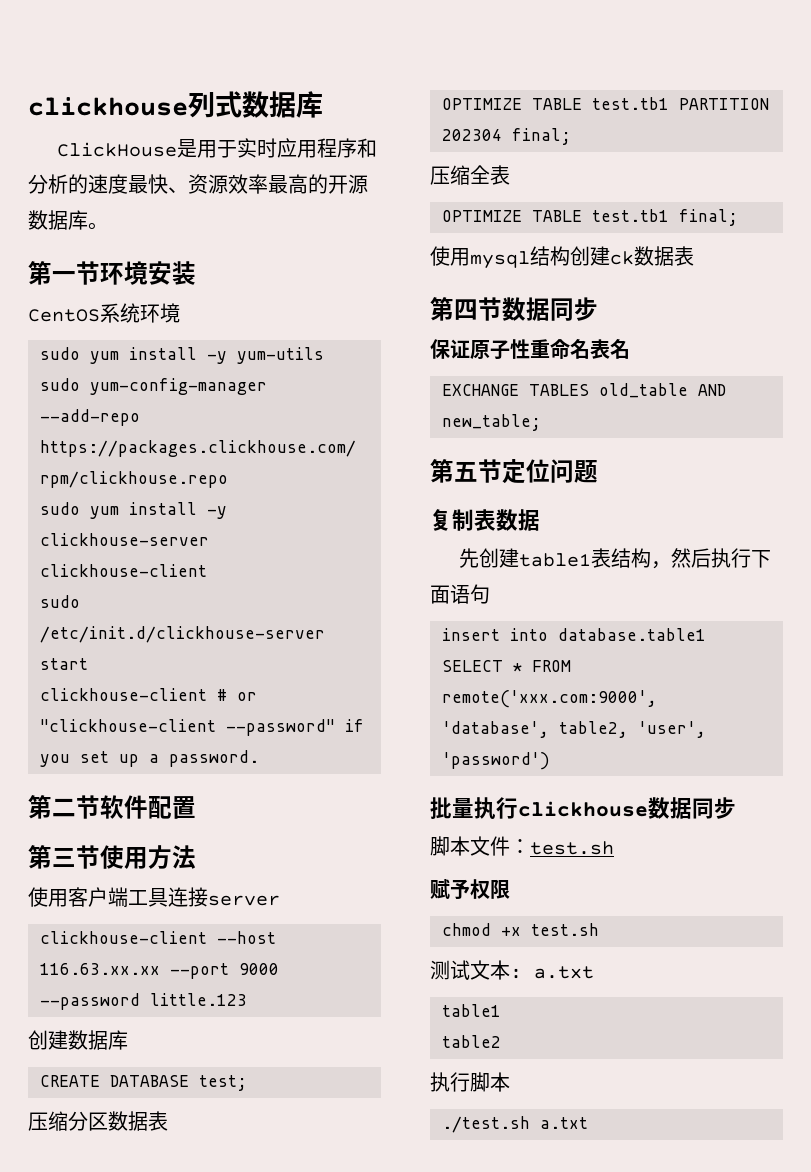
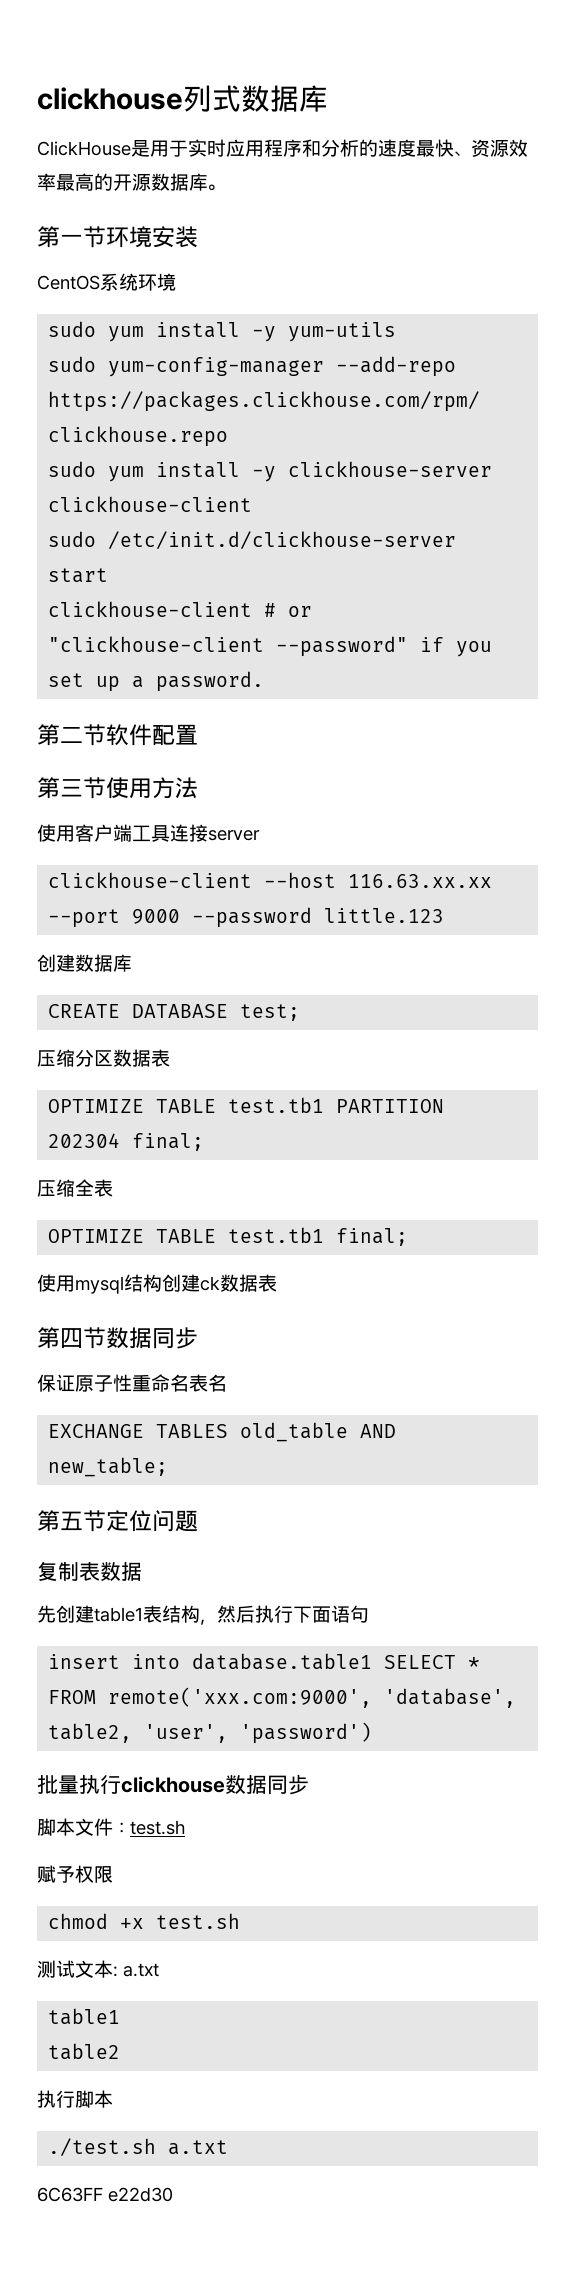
+ 6C63FF e22d30

